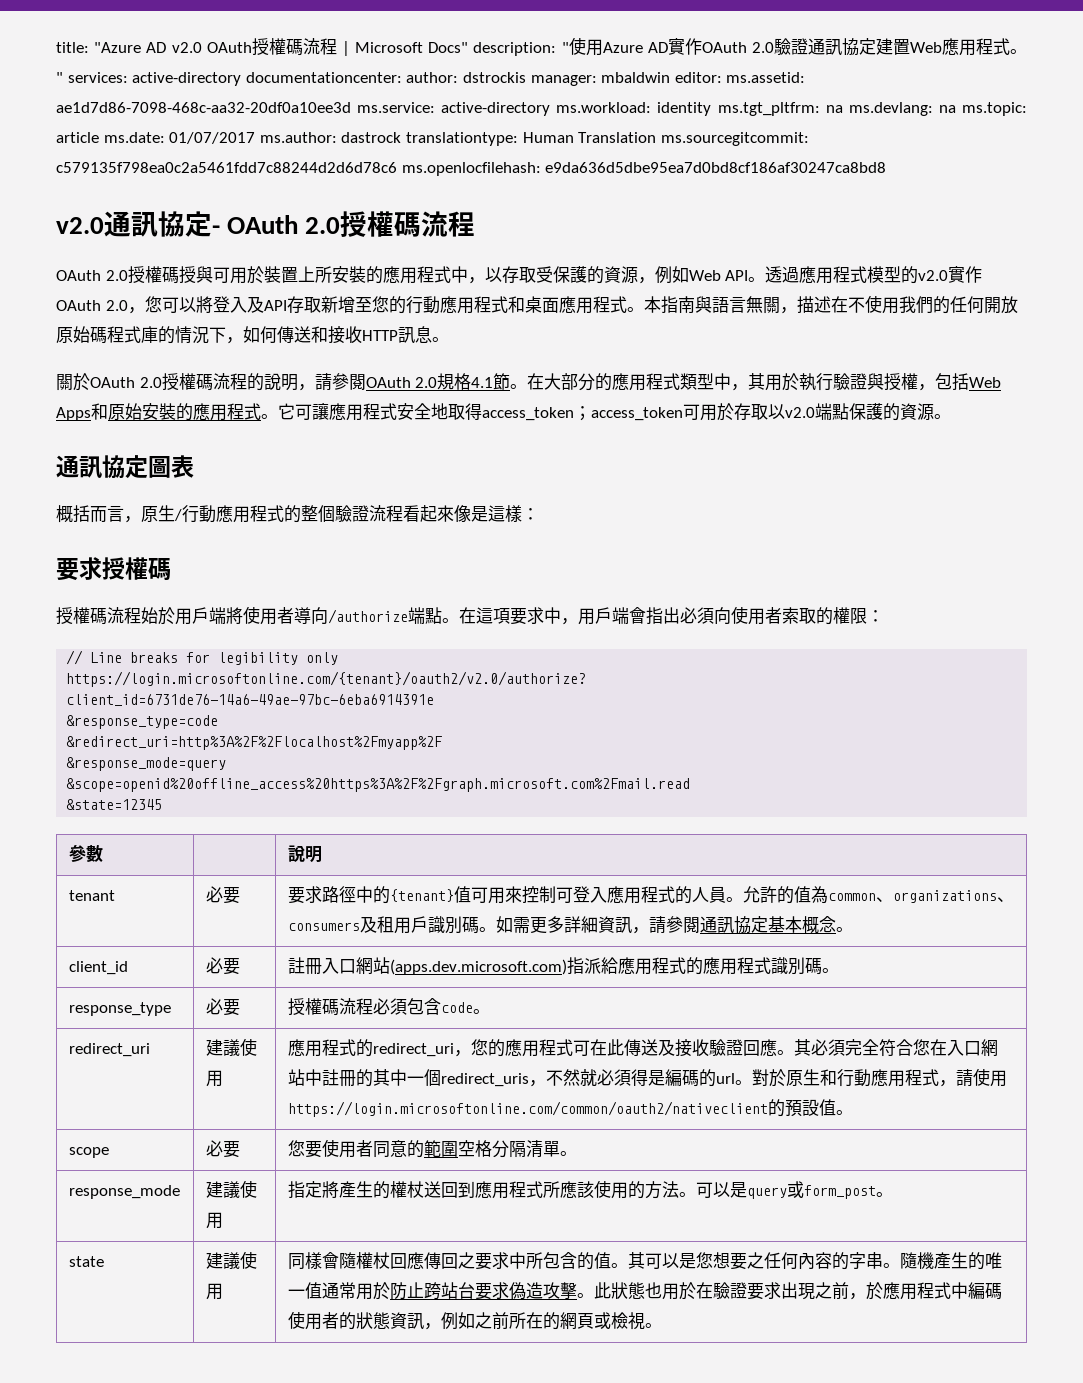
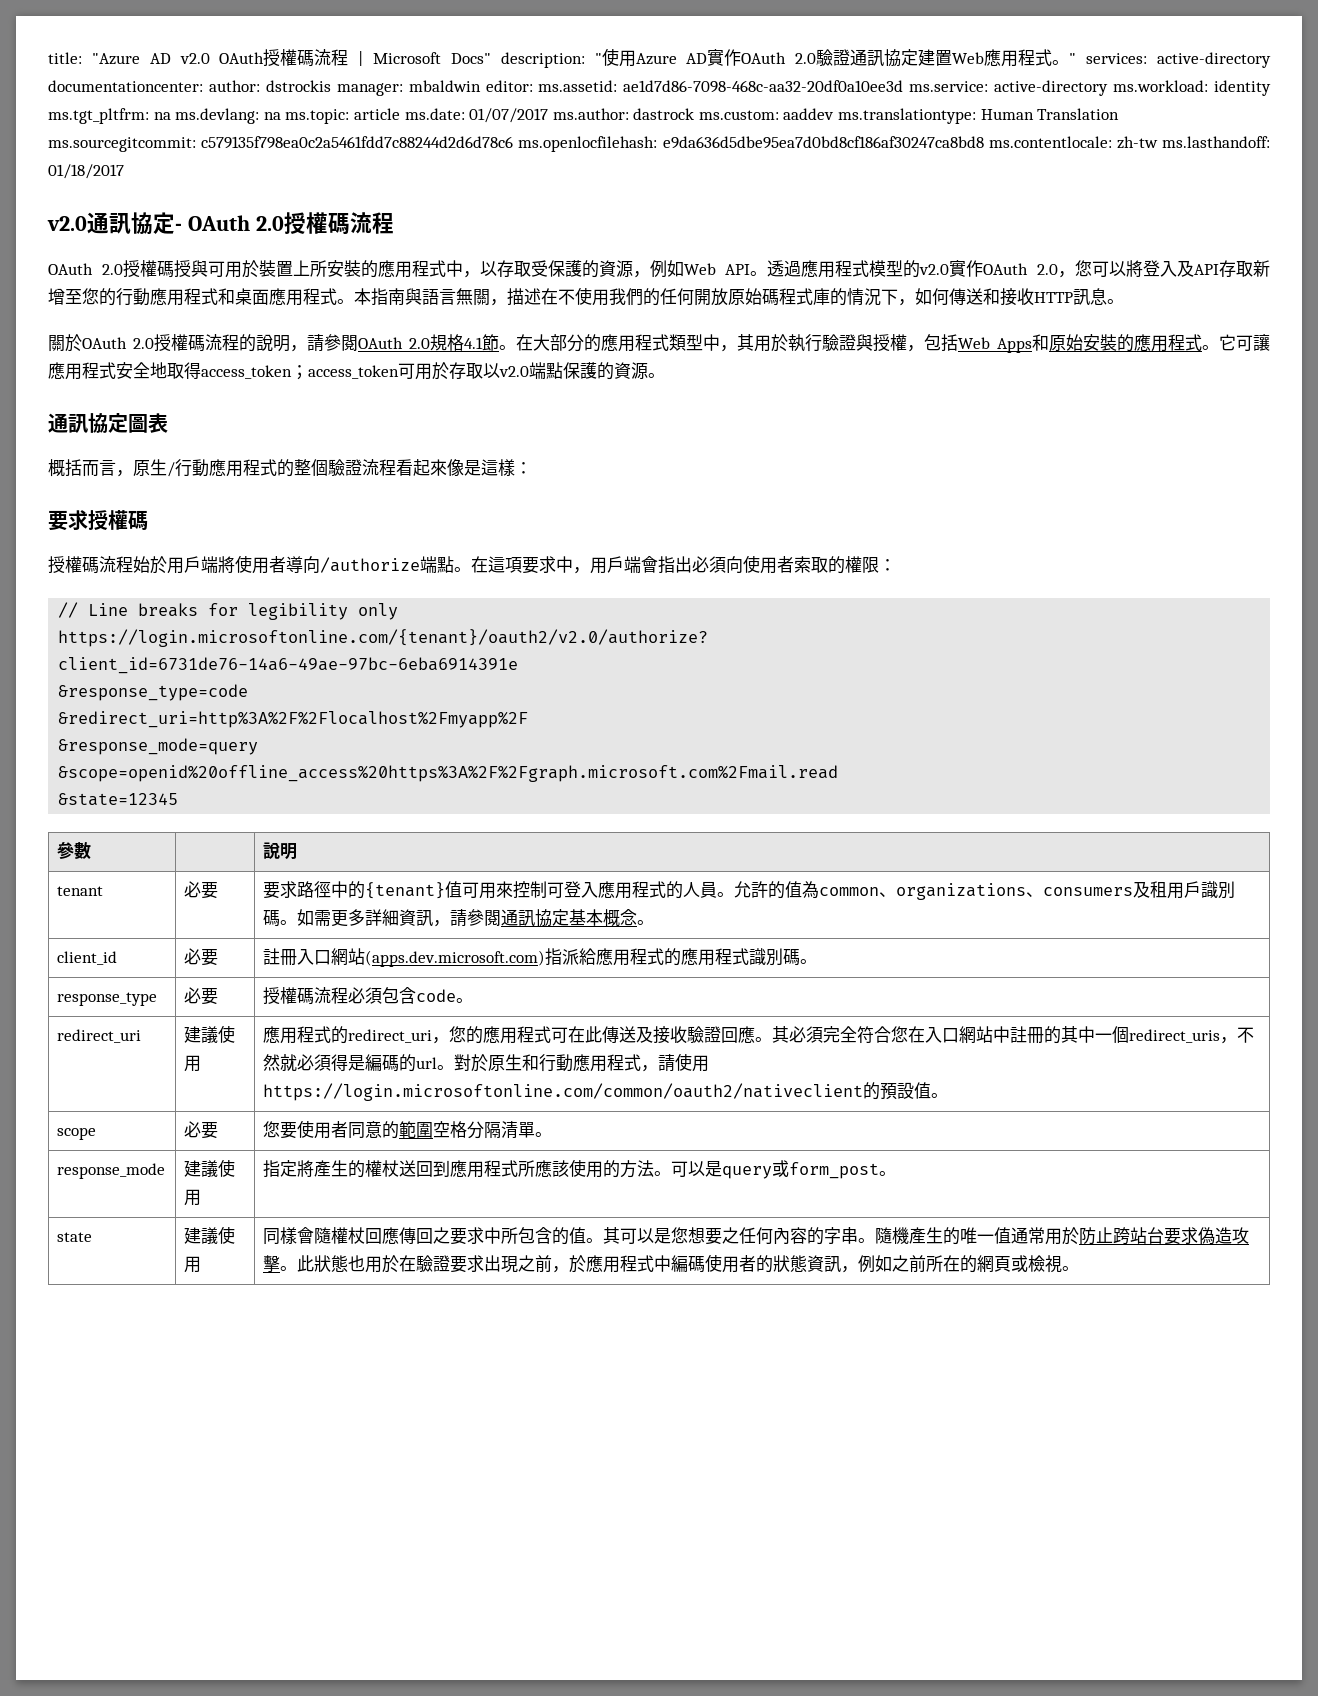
- " services: active-directory documentationcenter: author: dstrockis manager: mbaldwin editor: ms.assetid: ae1d7d86-7098-468c-aa32-20df0a10ee3d ms.service: active-directory ms.workload: identity ms.tgt_pltfrm: na ms.devlang: na ms.topic: article ms.date: 01/07/2017 ms.author: dastrock translationtype: Human Translation ms.sourcegitcommit: c579135f798ea0c2a5461fdd7c88244d2d6d78c6 ms.openlocfilehash: e9da636d5dbe95ea7d0bd8cf186af30247ca8bd8
+ " services: active-directory documentationcenter: author: dstrockis manager: mbaldwin editor: ms.assetid: ae1d7d86-7098-468c-aa32-20df0a10ee3d ms.service: active-directory ms.workload: identity ms.tgt_pltfrm: na ms.devlang: na ms.topic: article ms.date: 01/07/2017 ms.author: dastrock ms.custom: aaddev ms.translationtype: Human Translation ms.sourcegitcommit: c579135f798ea0c2a5461fdd7c88244d2d6d78c6 ms.openlocfilehash: e9da636d5dbe95ea7d0bd8cf186af30247ca8bd8 ms.contentlocale: zh-tw ms.lasthandoff: 01/18/2017

